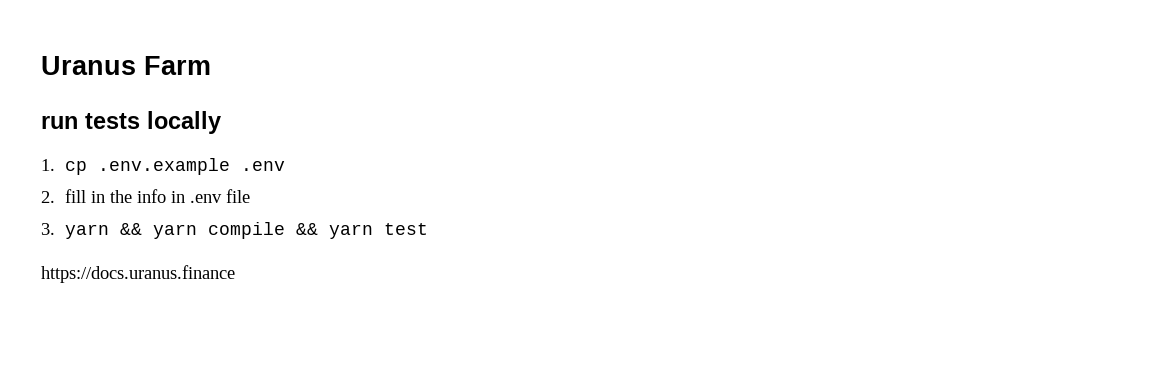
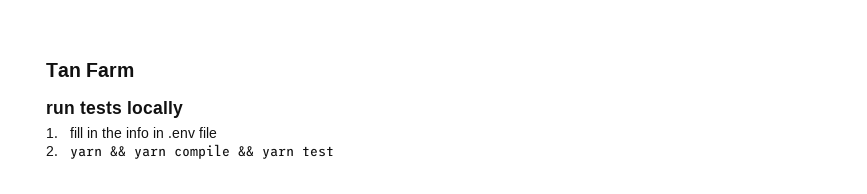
- Uranus Farm
+ Tan Farm
- 1. cp .env.example .env
- 2. fill in the info in .env file
+ 1. fill in the info in .env file
- 3. yarn && yarn compile && yarn test
+ 2. yarn && yarn compile && yarn test
- https://docs.uranus.finance

